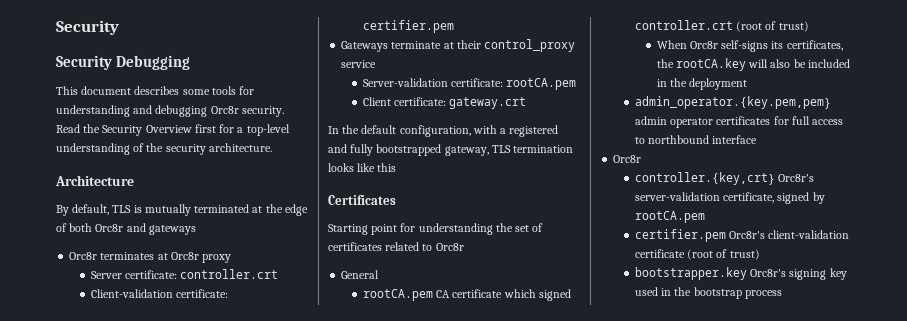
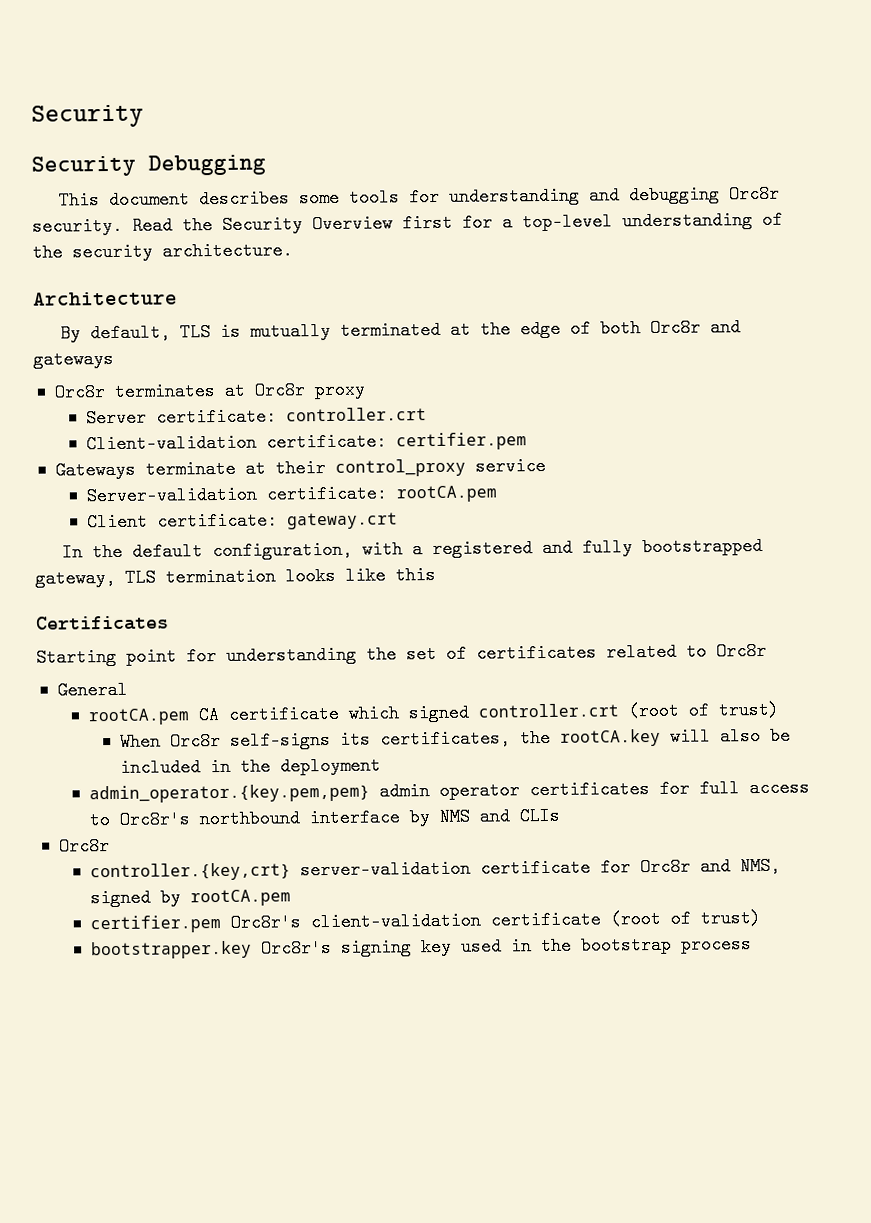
- admin_operator.{key.pem,pem} admin operator certificates for full access to northbound interface
+ admin_operator.{key.pem,pem} admin operator certificates for full access to Orc8r's northbound interface by NMS and CLIs
  Orc8r
- controller.{key,crt} Orc8r's server-validation certificate, signed by rootCA.pem
+ controller.{key,crt} server-validation certificate for Orc8r and NMS, signed by rootCA.pem

